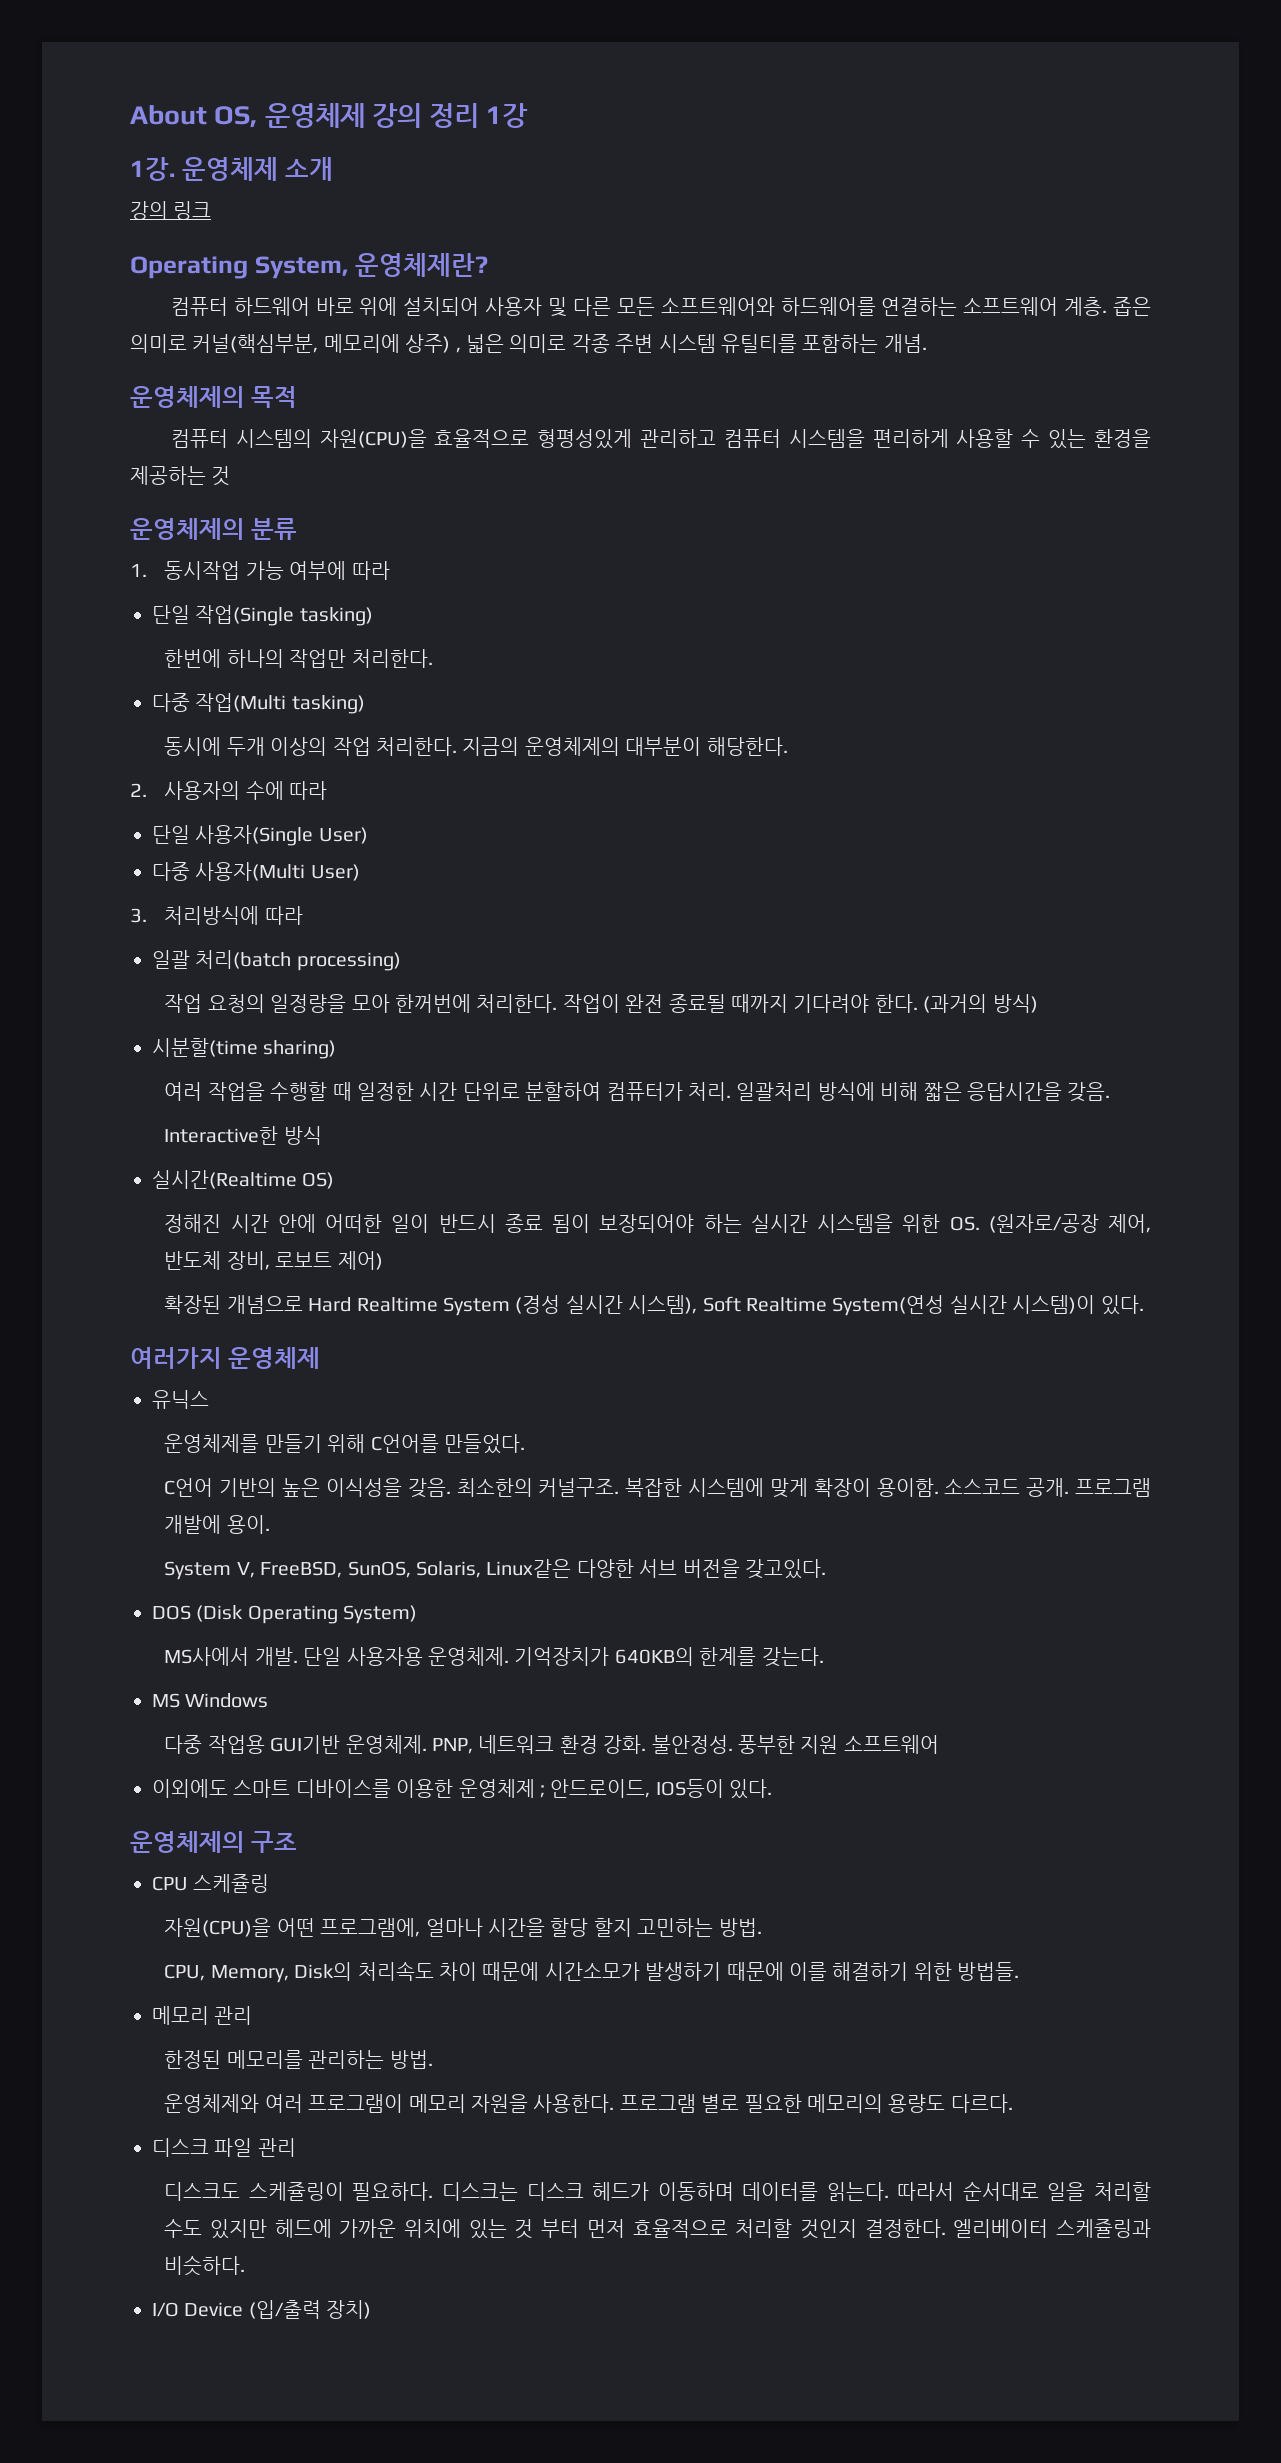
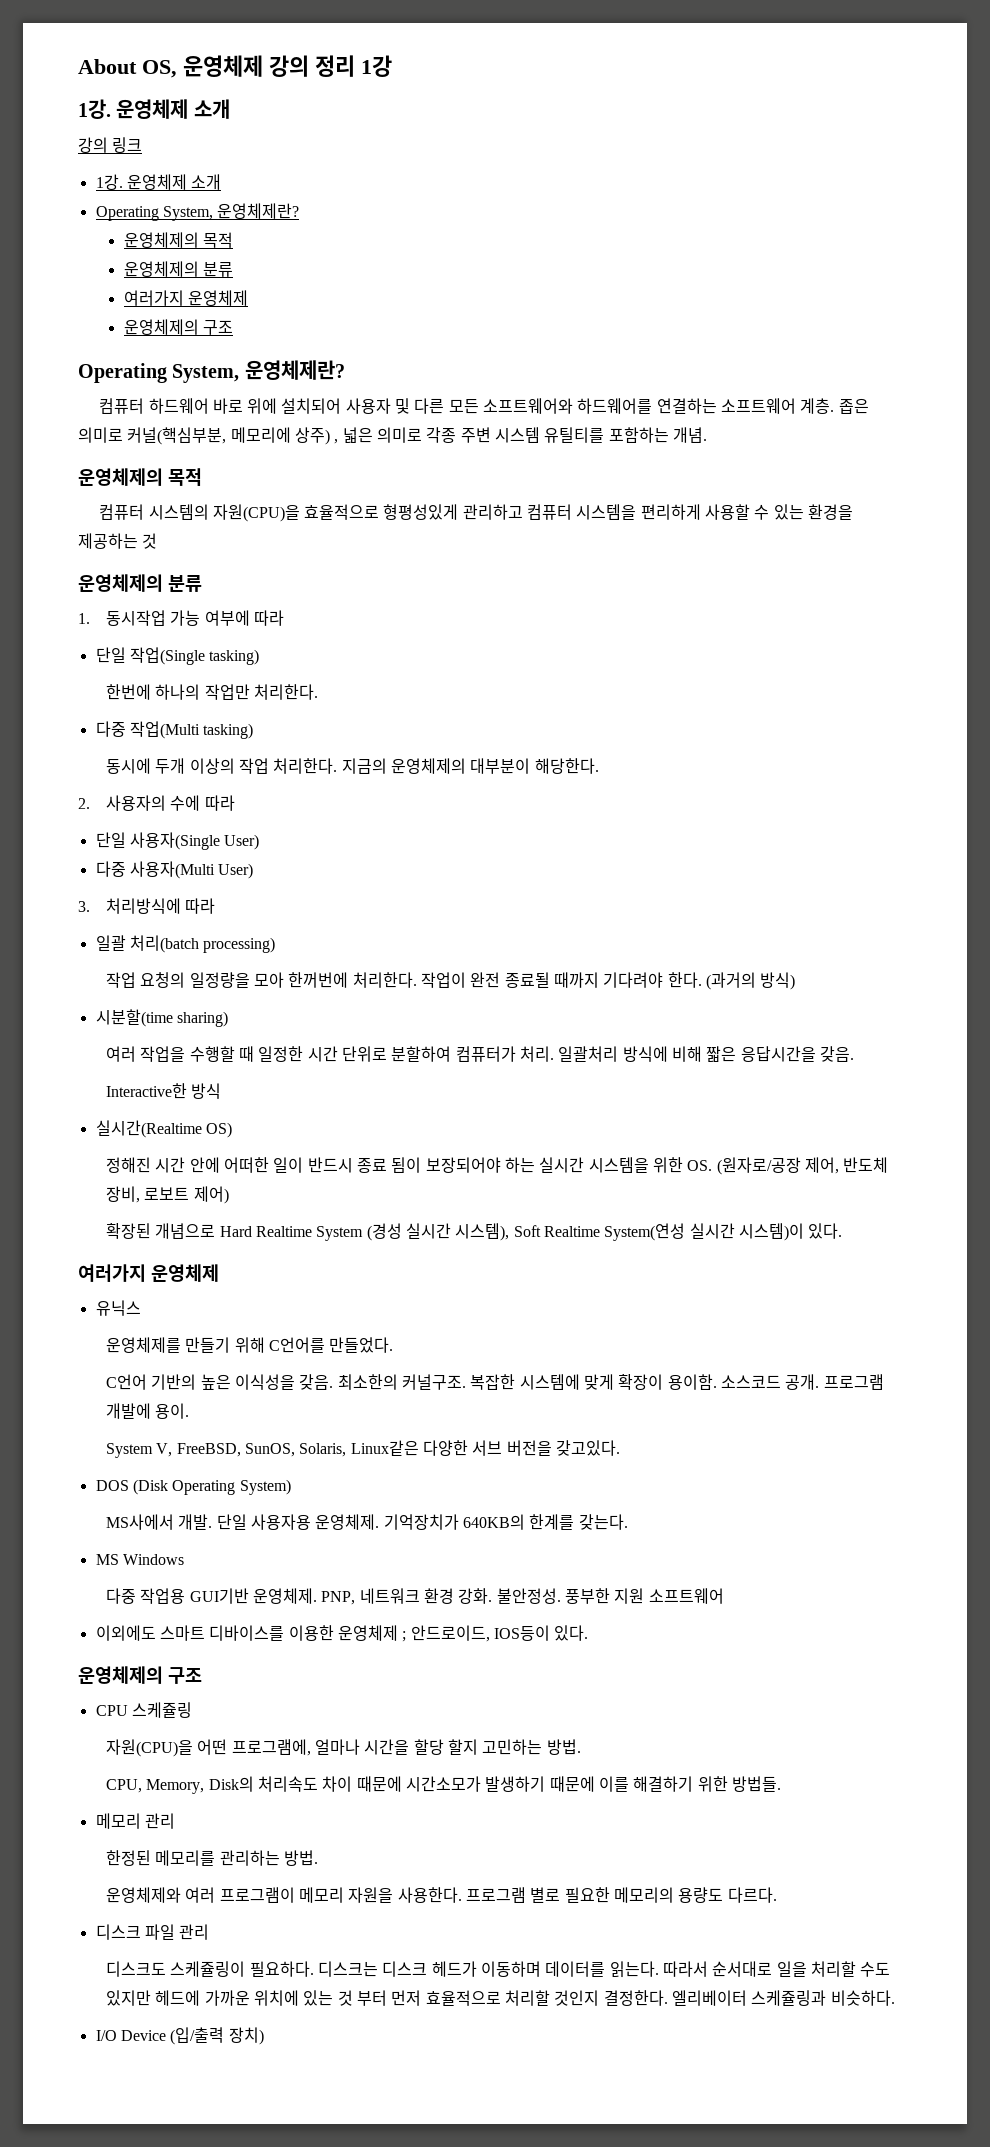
  강의 링크
+ 1강. 운영체제 소개
+ Operating System, 운영체제란?
+ 운영체제의 목적
+ 운영체제의 분류
+ 여러가지 운영체제
+ 운영체제의 구조

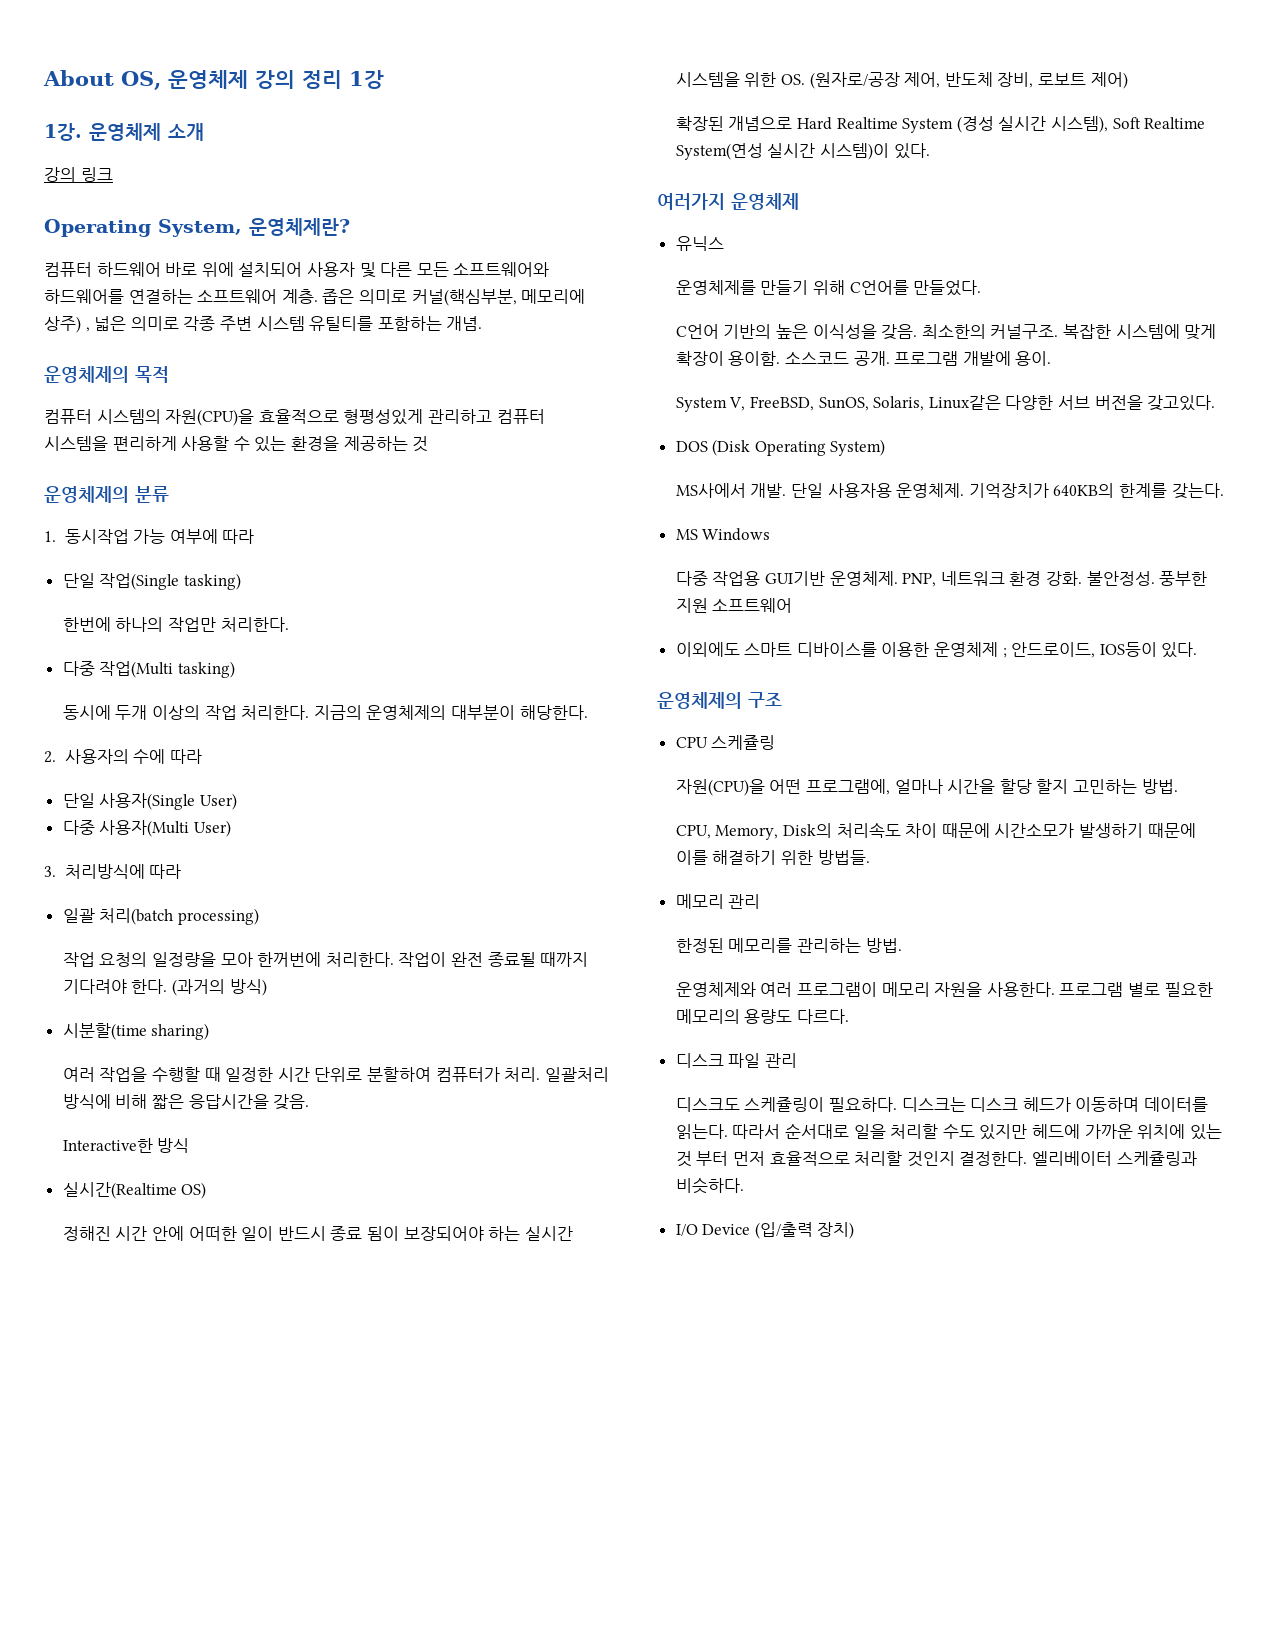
  강의 링크
- 1강. 운영체제 소개
- Operating System, 운영체제란?
- 운영체제의 목적
- 운영체제의 분류
- 여러가지 운영체제
- 운영체제의 구조

